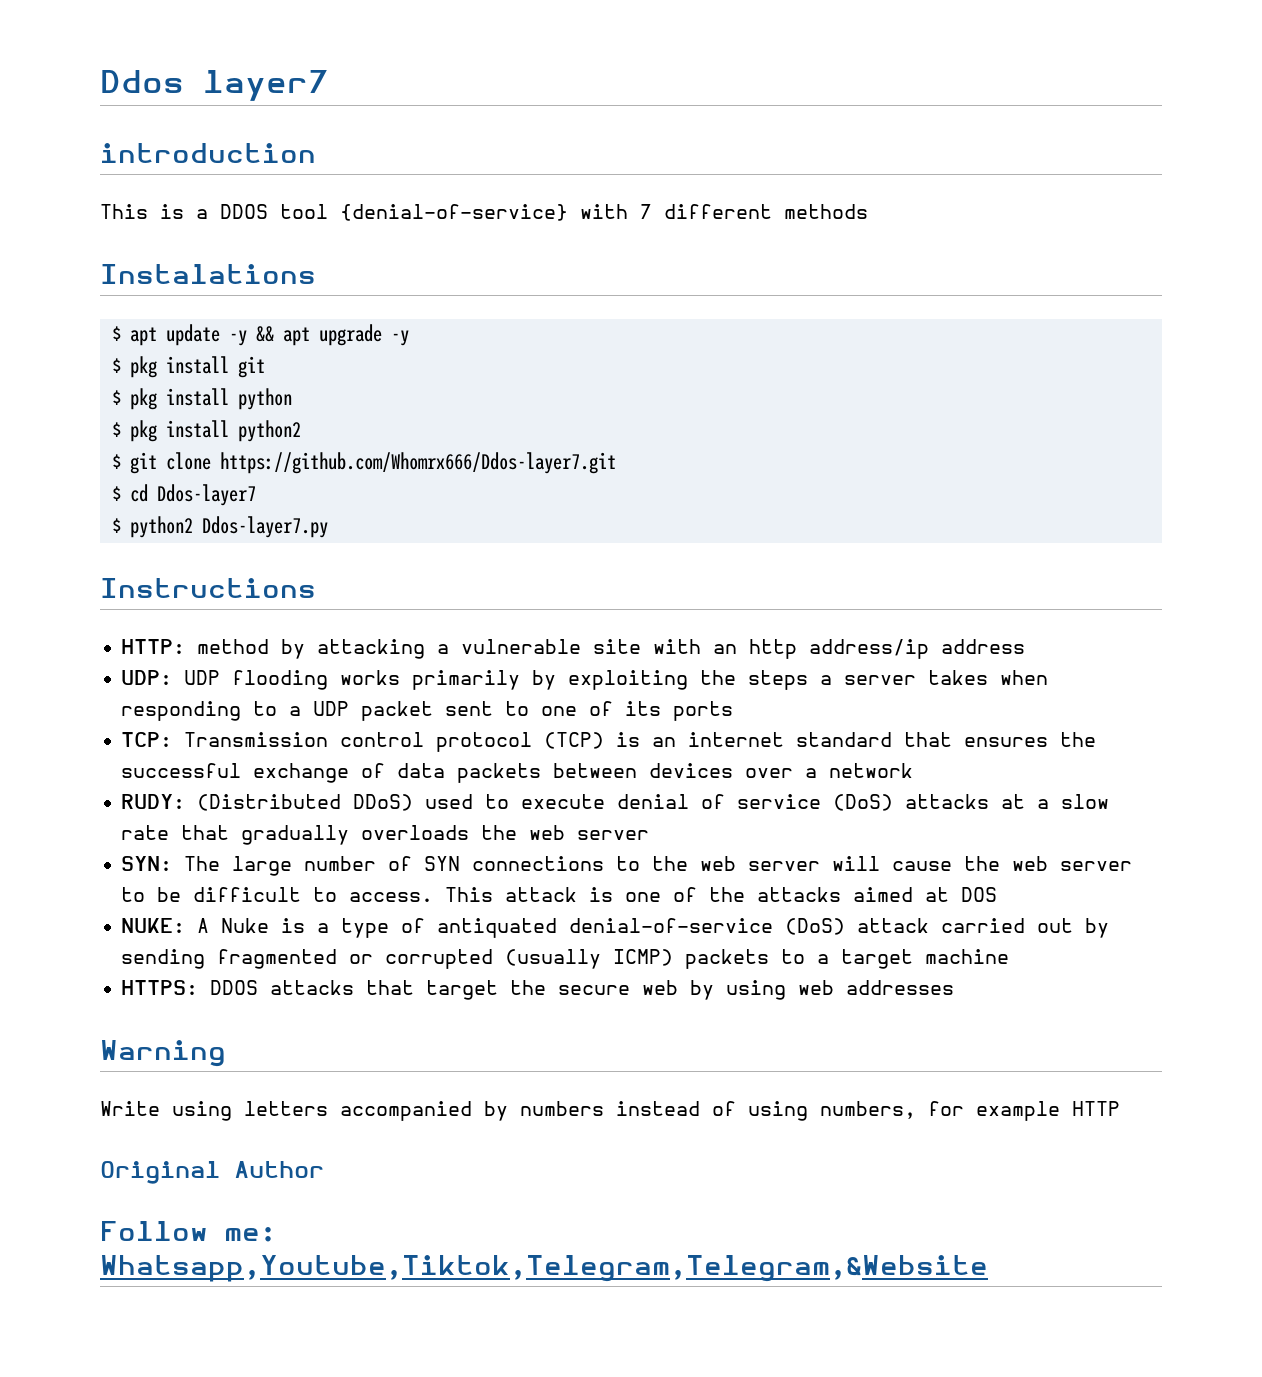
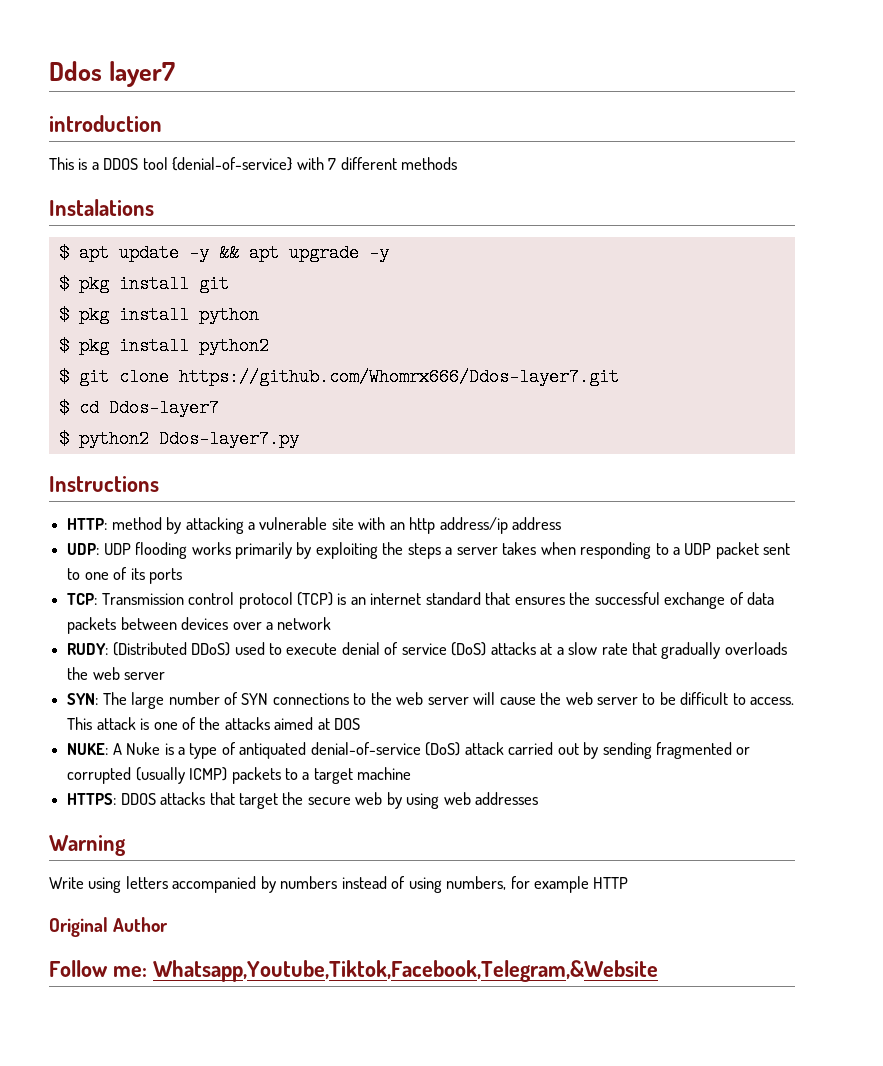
- Follow me: Whatsapp,Youtube,Tiktok,Telegram,Telegram,&Website
+ Follow me: Whatsapp,Youtube,Tiktok,Facebook,Telegram,&Website

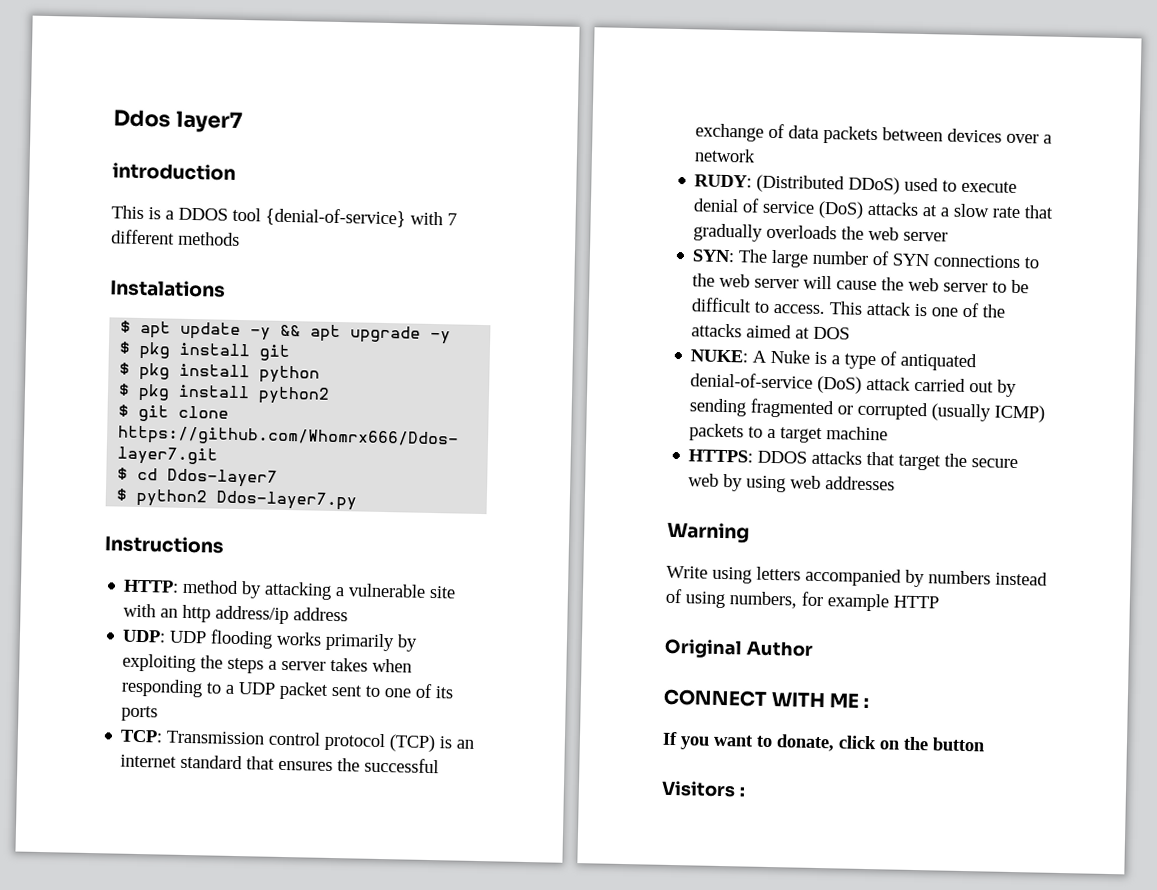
- Follow me: Whatsapp,Youtube,Tiktok,Facebook,Telegram,&Website
+ CONNECT WITH ME :
+ If you want to donate, click on the button
+ Visitors :

